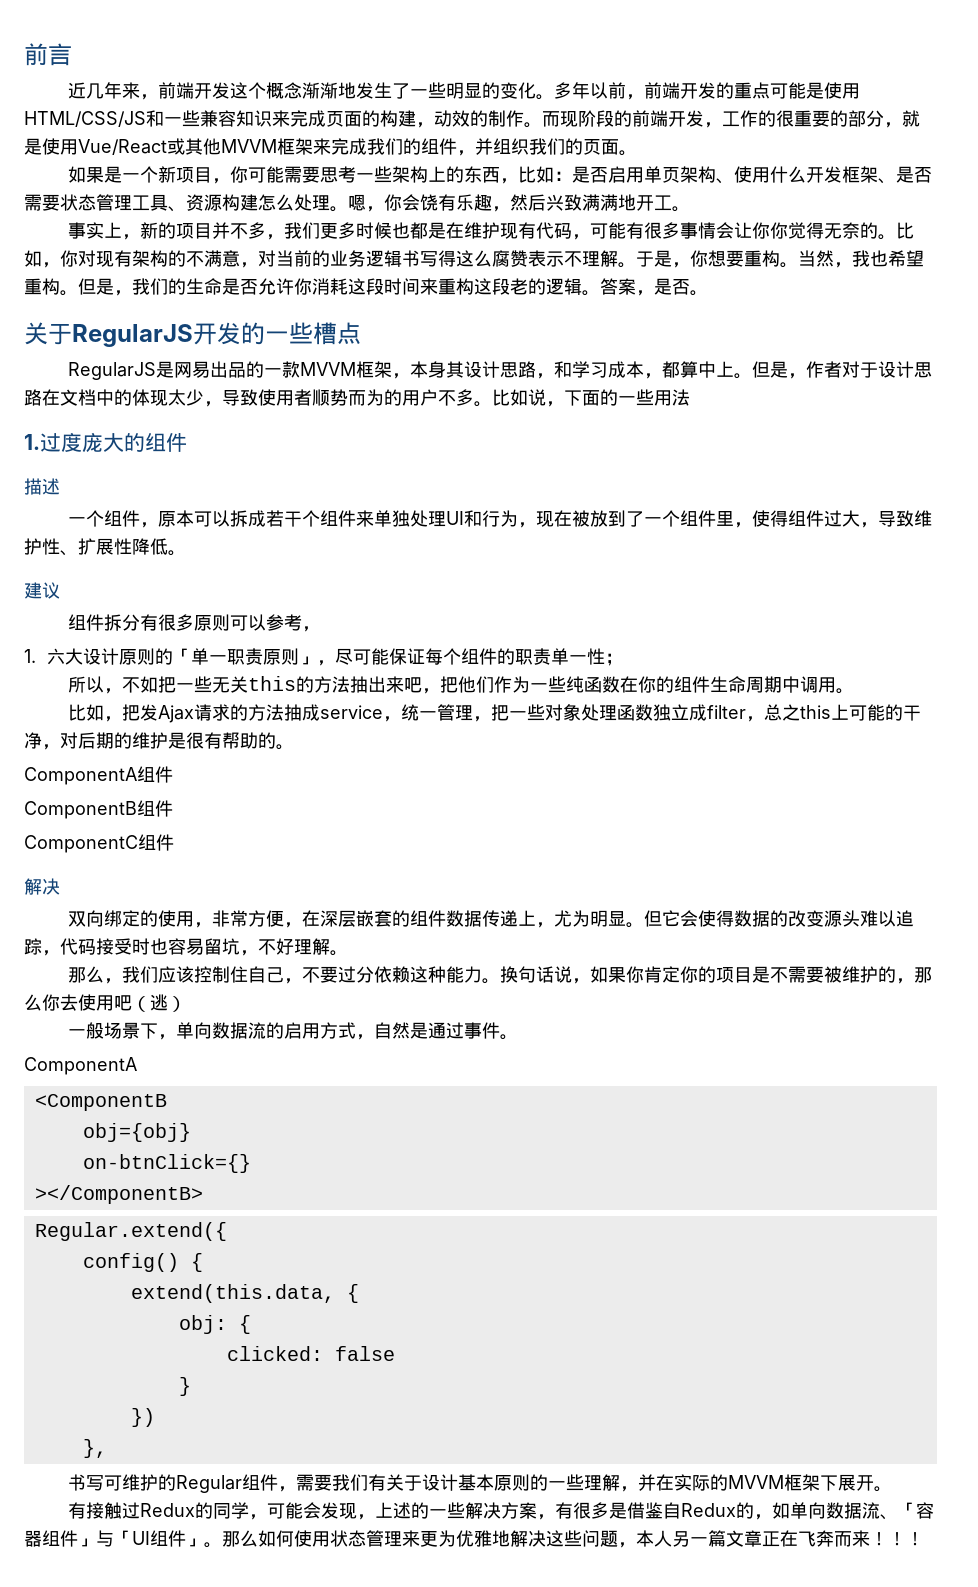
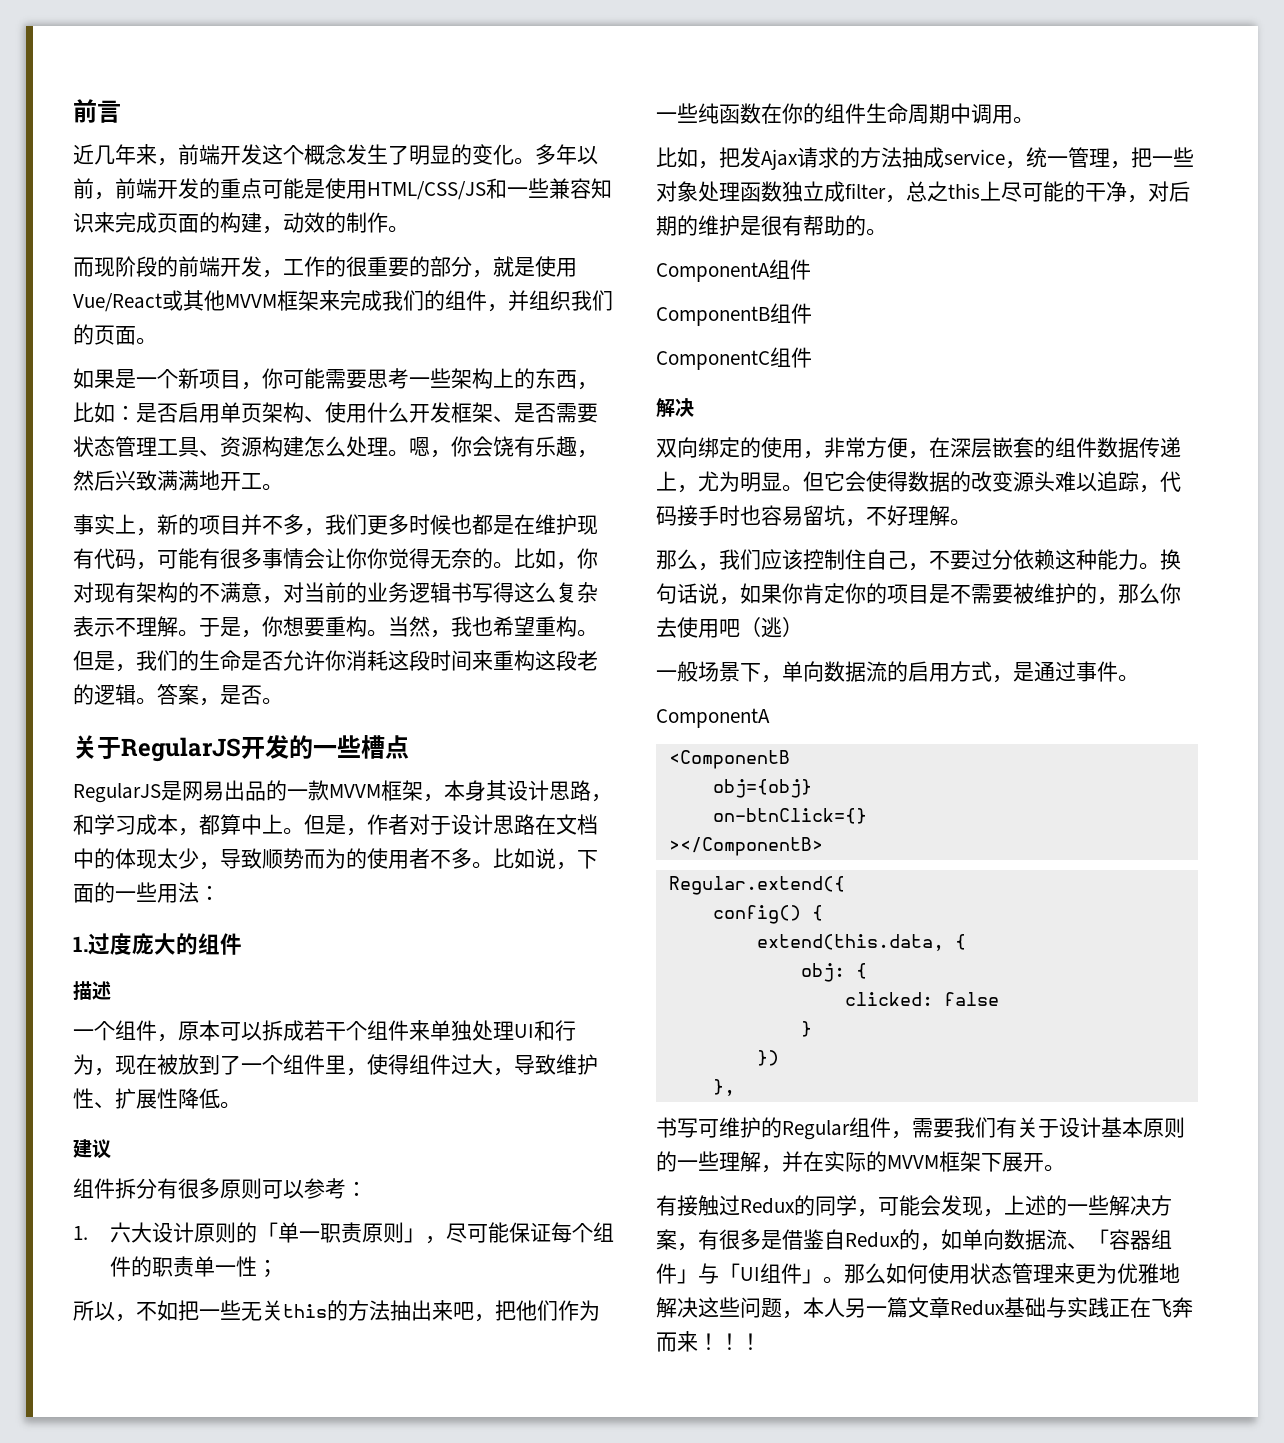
- 近几年来，前端开发这个概念渐渐地发生了一些明显的变化。
+ 近几年来，前端开发这个概念发生了明显的变化。
- 多年以前，前端开发的重点可能是使用HTML/CSS/JS和一些兼容知识来完成页面的构建，动效的制作。而现阶段的前端开发，工作的很重要的部分，就是使用Vue/React或其他MVVM框架来完成我们的组件，并组织我们的页面。
+ 多年以前，前端开发的重点可能是使用HTML/CSS/JS和一些兼容知识来完成页面的构建，动效的制作。
+ 而现阶段的前端开发，工作的很重要的部分，就是使用Vue/React或其他MVVM框架来完成我们的组件，并组织我们的页面。
- 比如，你对现有架构的不满意，对当前的业务逻辑书写得这么腐赞表示不理解。
+ 比如，你对现有架构的不满意，对当前的业务逻辑书写得这么复杂表示不理解。
- 但是，作者对于设计思路在文档中的体现太少，导致使用者顺势而为的用户不多。
+ 但是，作者对于设计思路在文档中的体现太少，导致顺势而为的使用者不多。
- 比如说，下面的一些用法
+ 比如说，下面的一些用法：
- 组件拆分有很多原则可以参考，
+ 组件拆分有很多原则可以参考：
- 比如，把发Ajax请求的方法抽成service，统一管理，把一些对象处理函数独立成filter，总之this上可能的干净，对后期的维护是很有帮助的。
+ 比如，把发Ajax请求的方法抽成service，统一管理，把一些对象处理函数独立成filter，总之this上尽可能的干净，对后期的维护是很有帮助的。
- 但它会使得数据的改变源头难以追踪，代码接受时也容易留坑，不好理解。
+ 但它会使得数据的改变源头难以追踪，代码接手时也容易留坑，不好理解。
- 一般场景下，单向数据流的启用方式，自然是通过事件。
+ 一般场景下，单向数据流的启用方式，是通过事件。
- 那么如何使用状态管理来更为优雅地解决这些问题，本人另一篇文章正在飞奔而来！
+ 那么如何使用状态管理来更为优雅地解决这些问题，本人另一篇文章Redux基础与实践正在飞奔而来！

